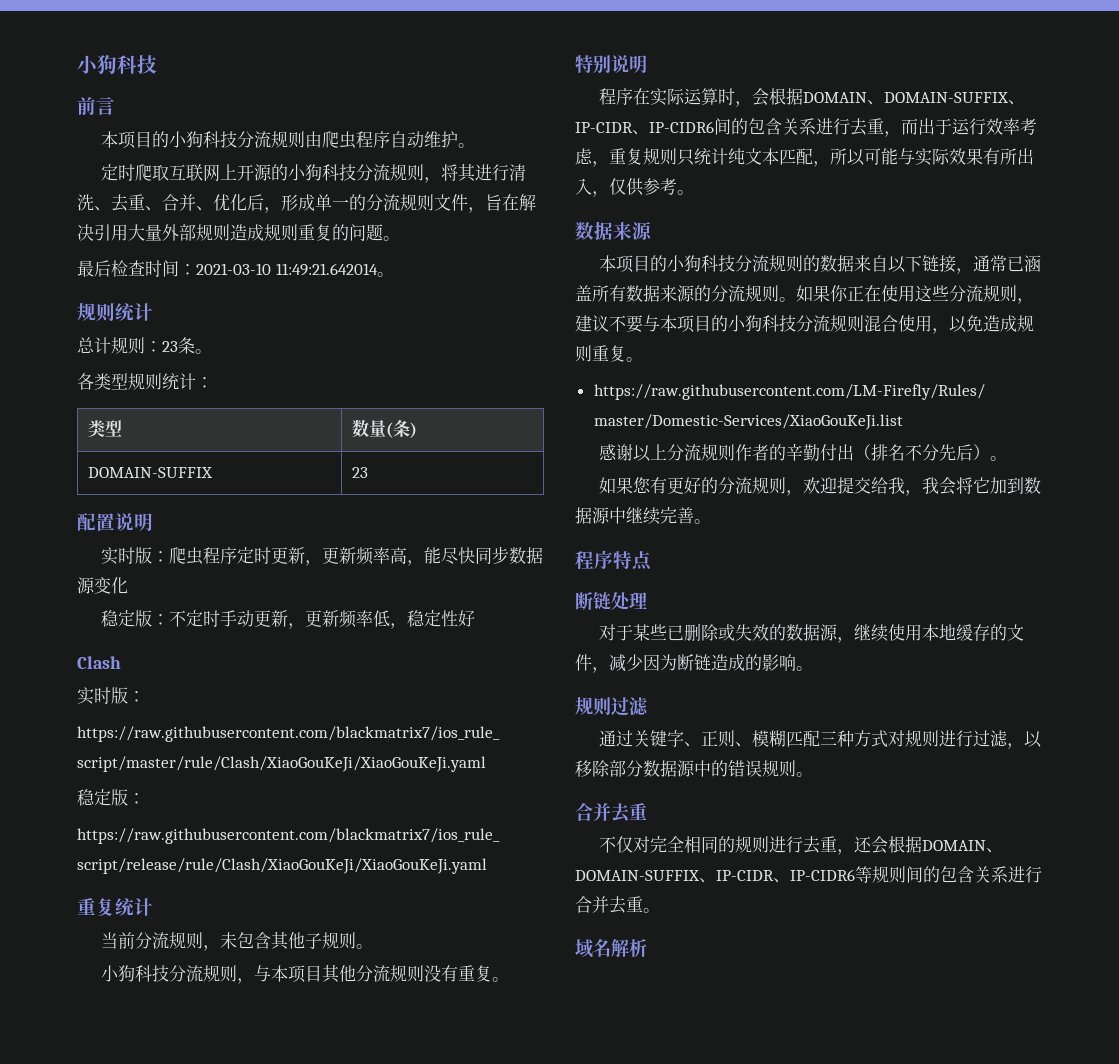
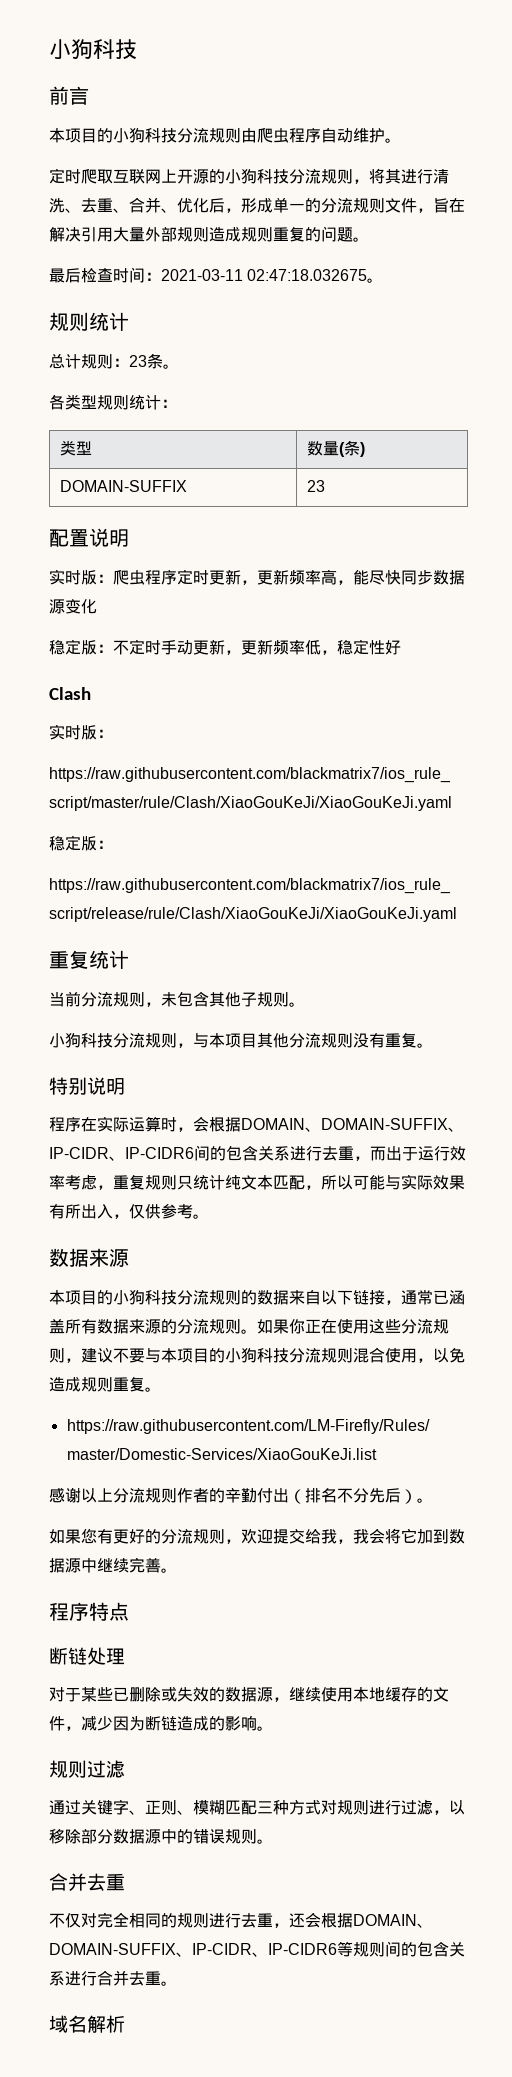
- 最后检查时间：2021-03-10 11:49:21.642014。
+ 最后检查时间：2021-03-11 02:47:18.032675。

